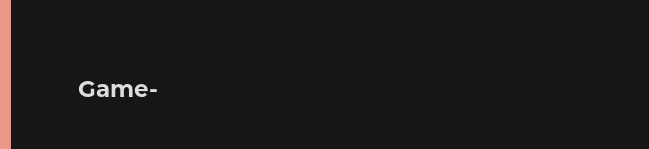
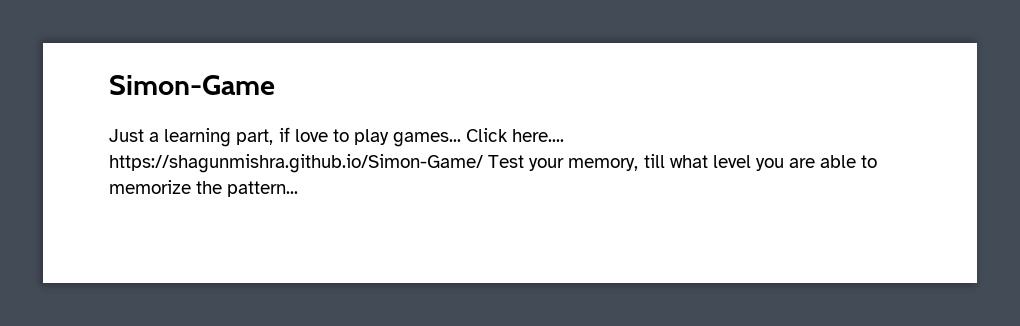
- Game-
+ Simon-Game
+ Just a learning part, if love to play games... Click here.... https://shagunmishra.github.io/Simon-Game/ Test your memory, till what level you are able to memorize the pattern...

